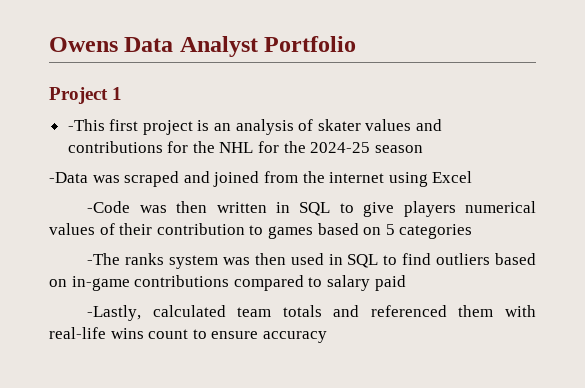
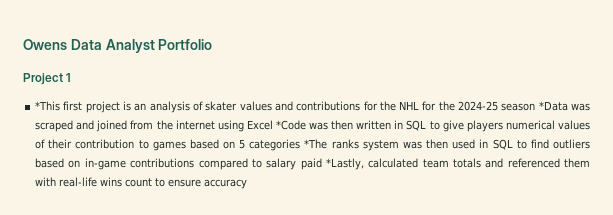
- -This first project is an analysis of skater values and contributions for the NHL for the 2024-25 season
- -Data was scraped and joined from the internet using Excel
- -Code was then written in SQL to give players numerical values of their contribution to games based on 5 categories
- -The ranks system was then used in SQL to find outliers based on in-game contributions compared to salary paid
- -Lastly, calculated team totals and referenced them with real-life wins count to ensure accuracy
+ *This first project is an analysis of skater values and contributions for the NHL for the 2024-25 season *Data was scraped and joined from the internet using Excel *Code was then written in SQL to give players numerical values of their contribution to games based on 5 categories *The ranks system was then used in SQL to find outliers based on in-game contributions compared to salary paid *Lastly, calculated team totals and referenced them with real-life wins count to ensure accuracy

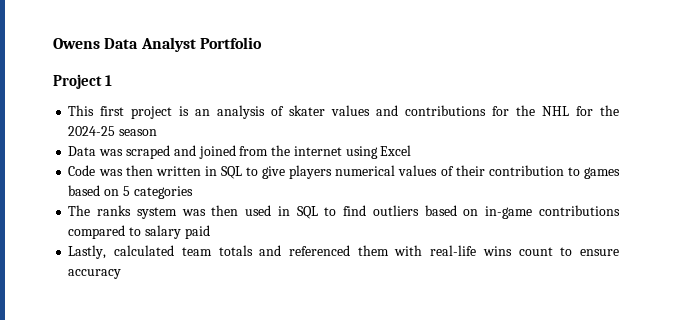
- *This first project is an analysis of skater values and contributions for the NHL for the 2024-25 season *Data was scraped and joined from the internet using Excel *Code was then written in SQL to give players numerical values of their contribution to games based on 5 categories *The ranks system was then used in SQL to find outliers based on in-game contributions compared to salary paid *Lastly, calculated team totals and referenced them with real-life wins count to ensure accuracy
+ This first project is an analysis of skater values and contributions for the NHL for the 2024-25 season
+ Data was scraped and joined from the internet using Excel
+ Code was then written in SQL to give players numerical values of their contribution to games based on 5 categories
+ The ranks system was then used in SQL to find outliers based on in-game contributions compared to salary paid
+ Lastly, calculated team totals and referenced them with real-life wins count to ensure accuracy

